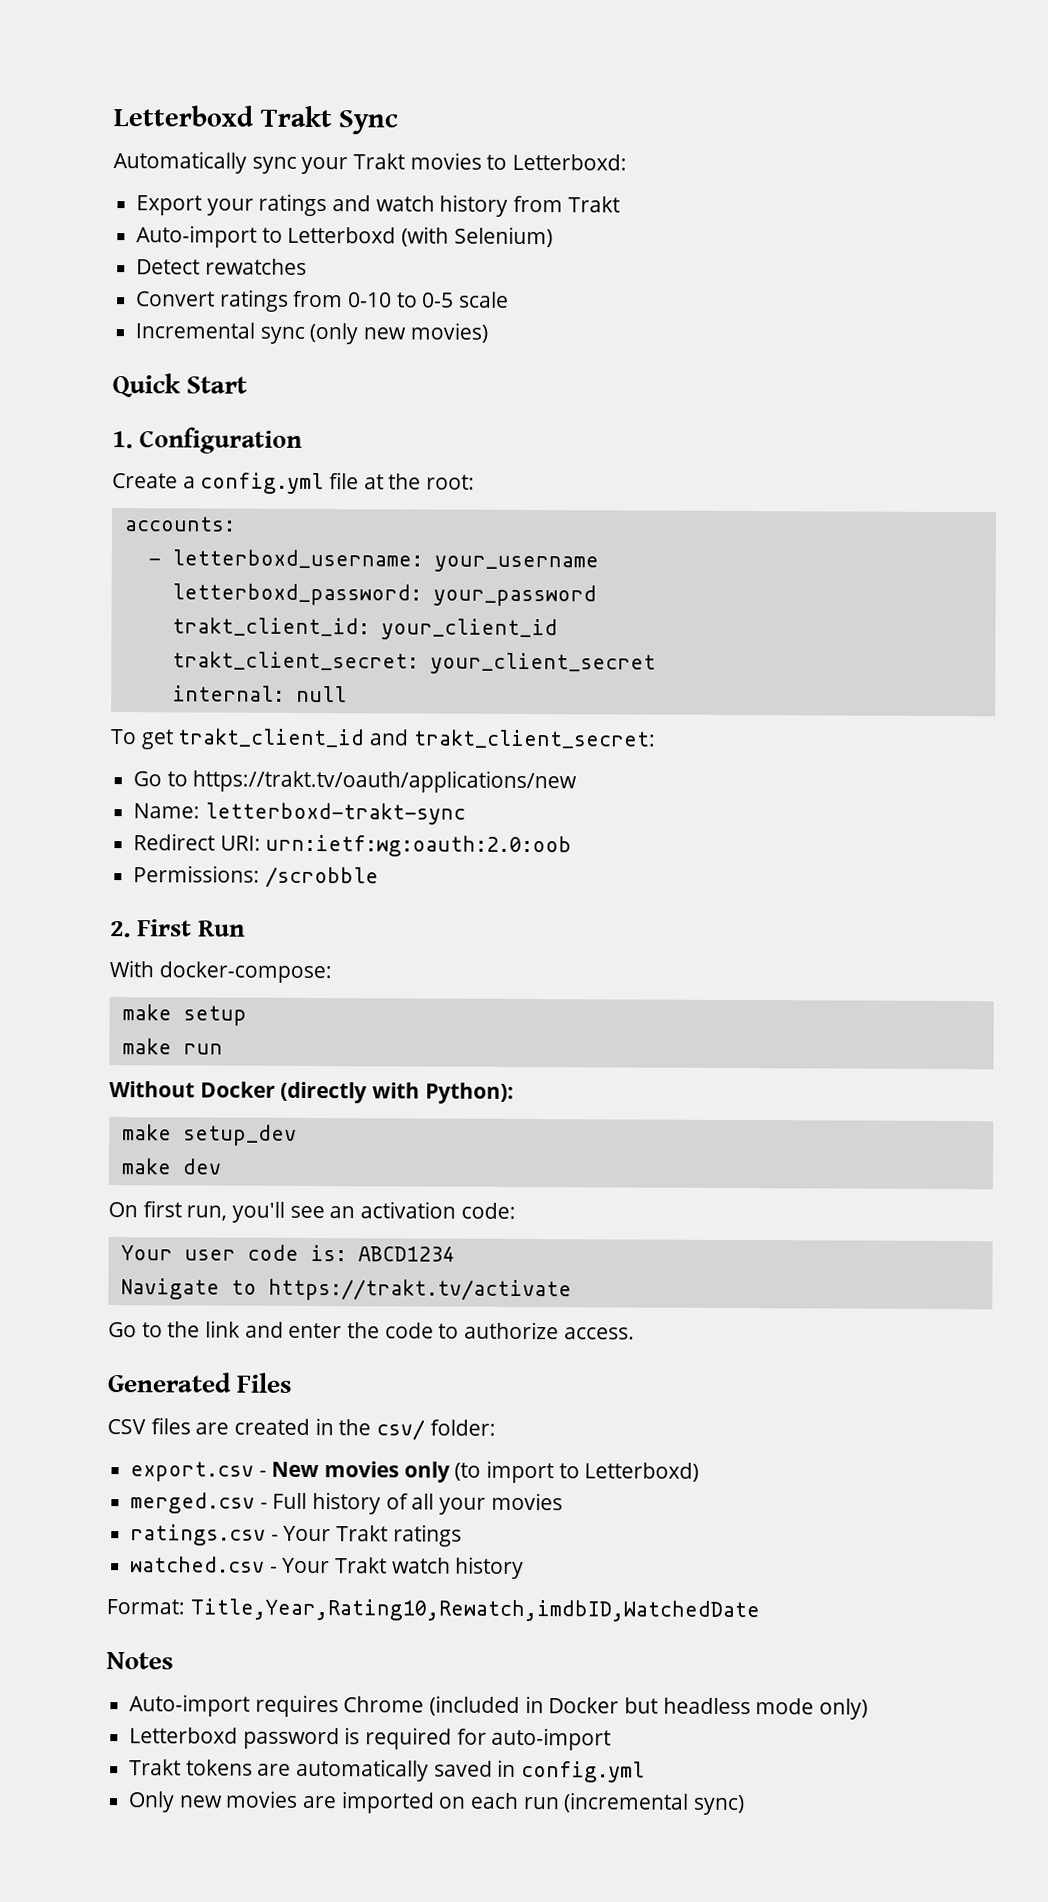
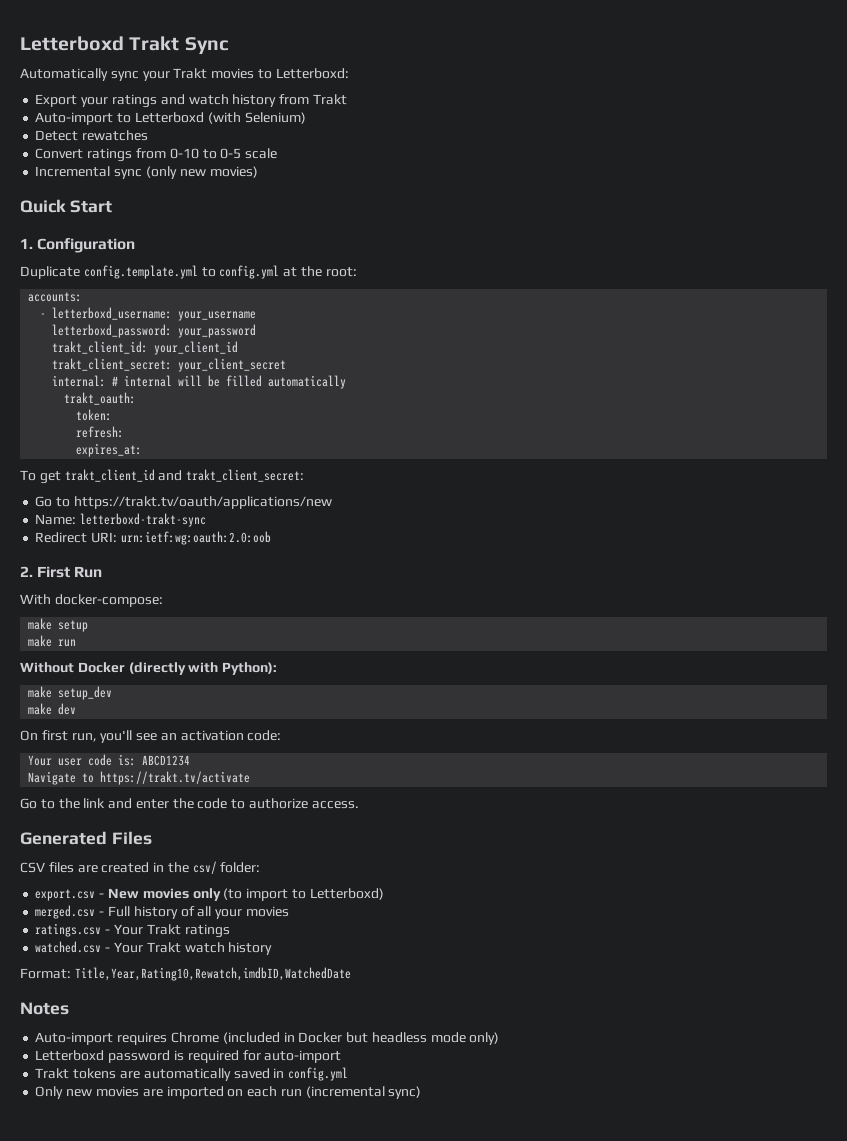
- Create a config.yml file at the root:
+ Duplicate config.template.yml to config.yml at the root:
- internal: null
+ internal: # internal will be filled automatically
+ trakt_oauth:
+ token:
+ refresh:
+ expires_at:
- Permissions: /scrobble

